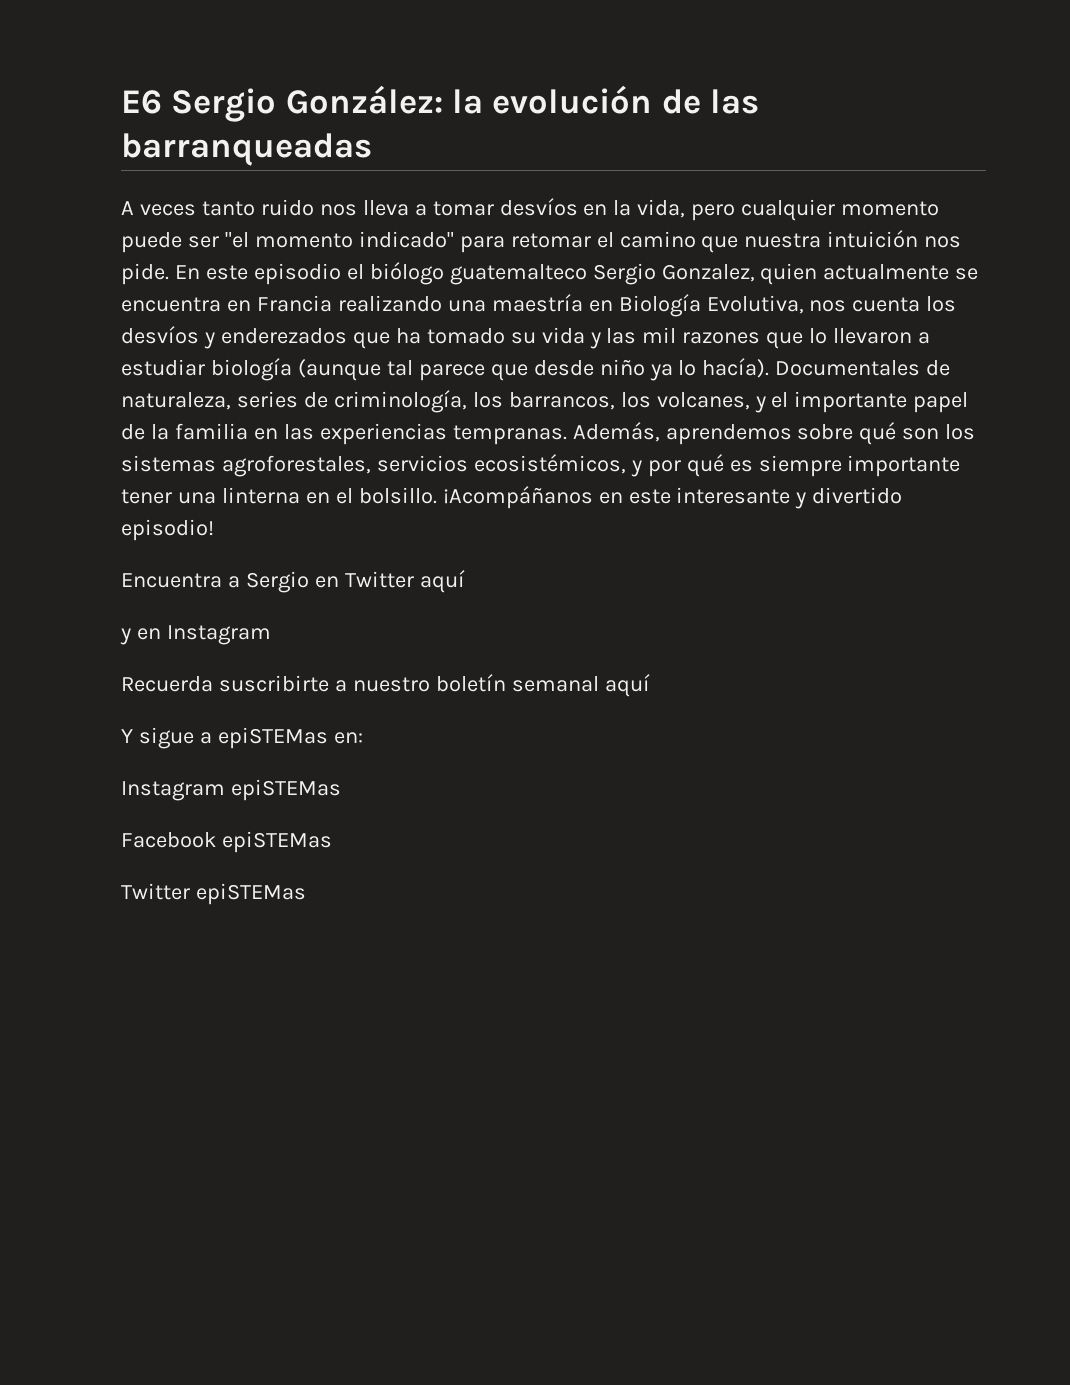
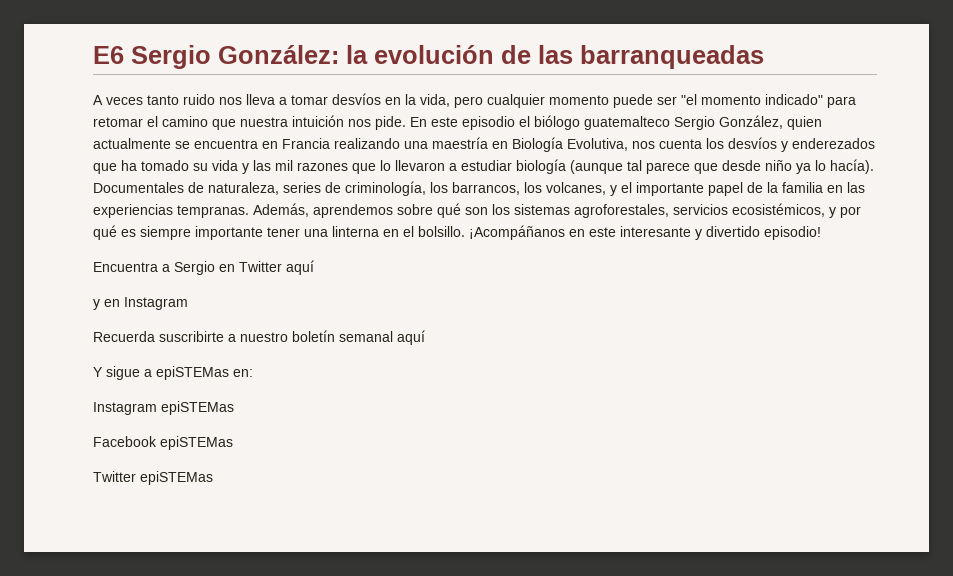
- En este episodio el biólogo guatemalteco Sergio Gonzalez, quien actualmente se encuentra en Francia realizando una maestría en Biología Evolutiva, nos cuenta los desvíos y enderezados que ha tomado su vida y las mil razones que lo llevaron a estudiar biología (aunque tal parece que desde niño ya lo hacía).
+ En este episodio el biólogo guatemalteco Sergio González, quien actualmente se encuentra en Francia realizando una maestría en Biología Evolutiva, nos cuenta los desvíos y enderezados que ha tomado su vida y las mil razones que lo llevaron a estudiar biología (aunque tal parece que desde niño ya lo hacía).

